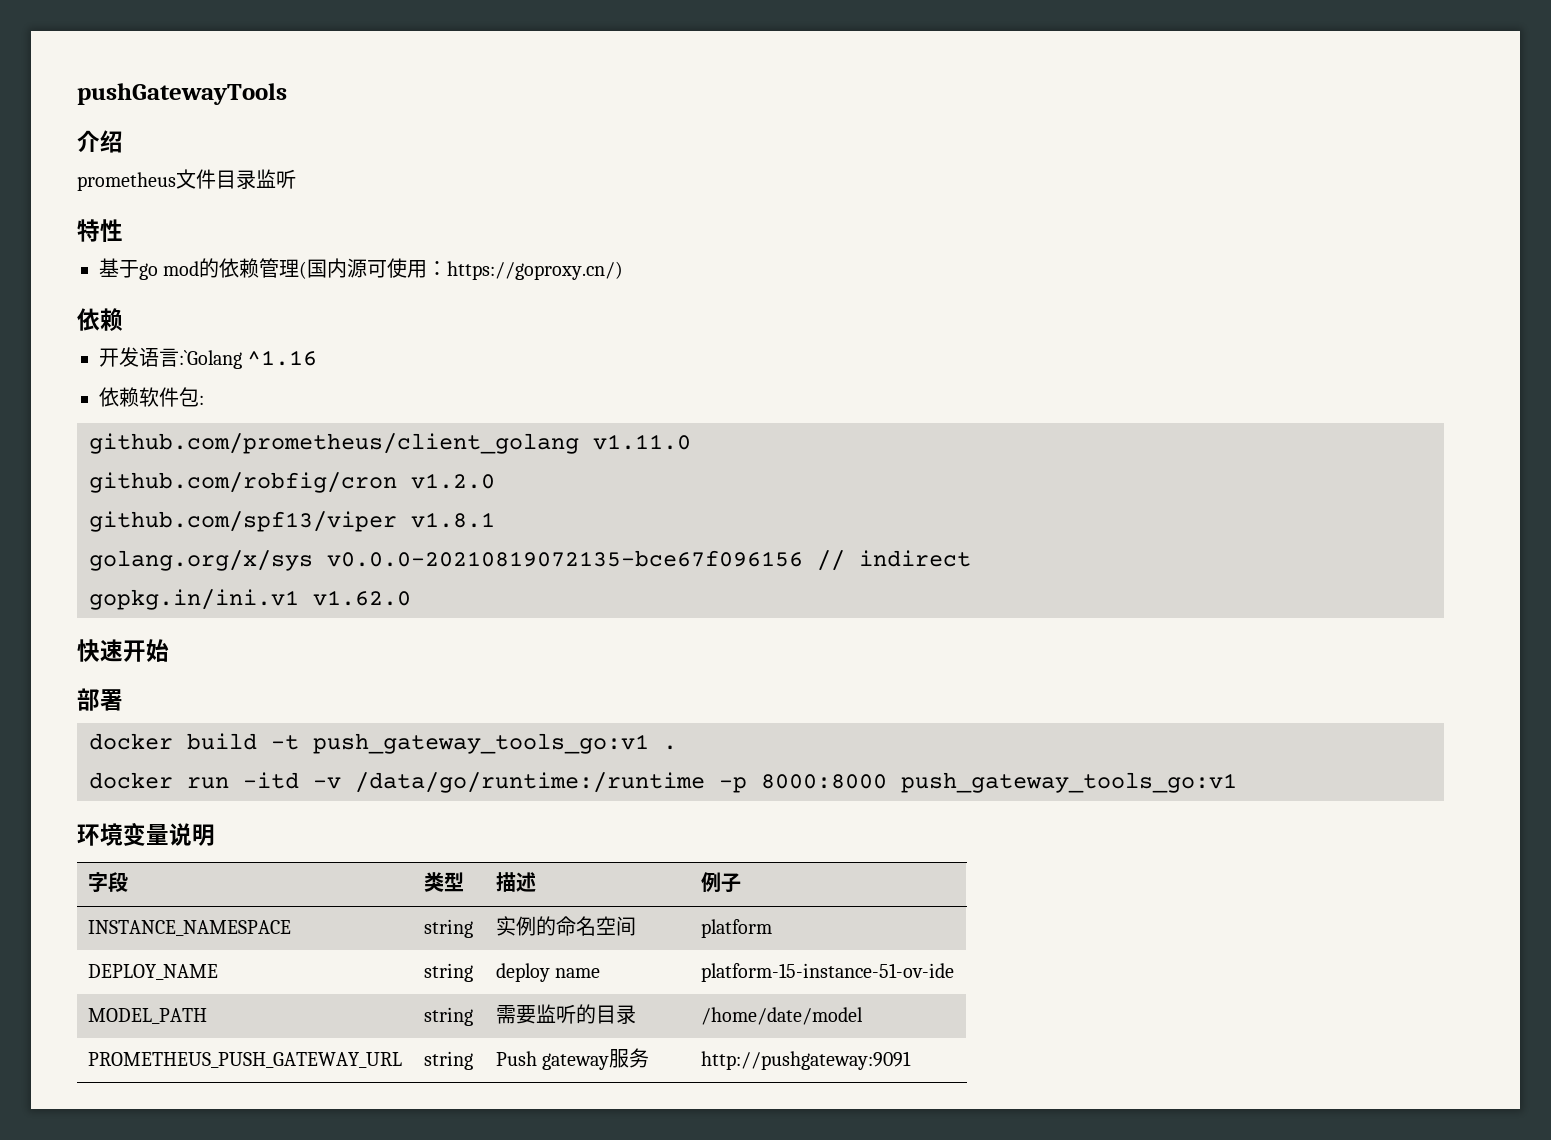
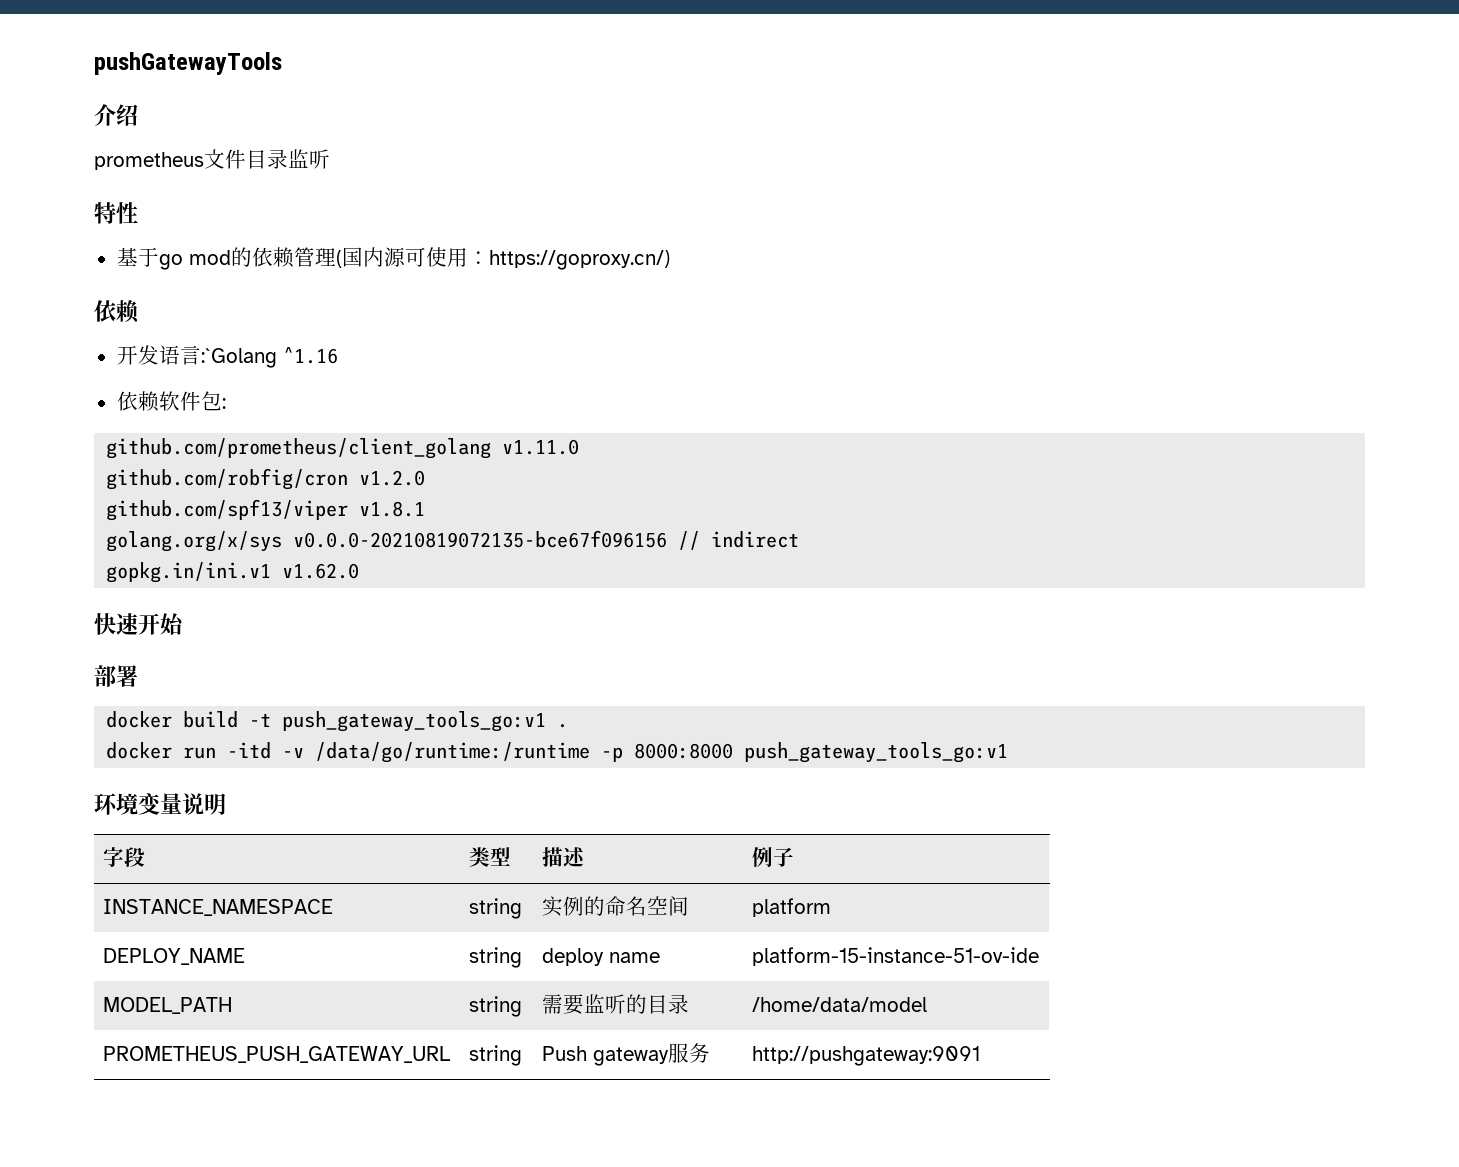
- MODEL_PATH | string | 需要监听的目录 | /home/date/model
+ MODEL_PATH | string | 需要监听的目录 | /home/data/model

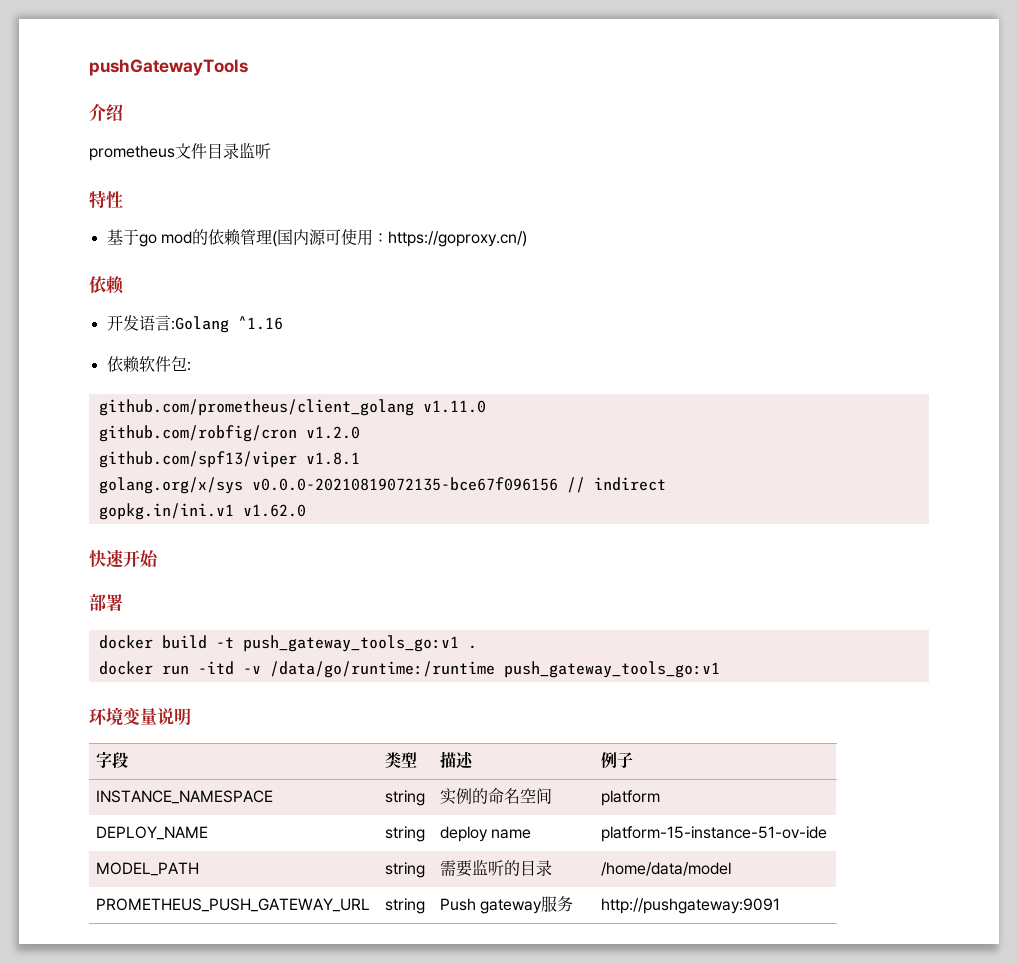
- 开发语言:`Golang ^1.16
+ 开发语言:Golang ^1.16
- docker run -itd -v /data/go/runtime:/runtime -p 8000:8000 push_gateway_tools_go:v1
+ docker run -itd -v /data/go/runtime:/runtime push_gateway_tools_go:v1

